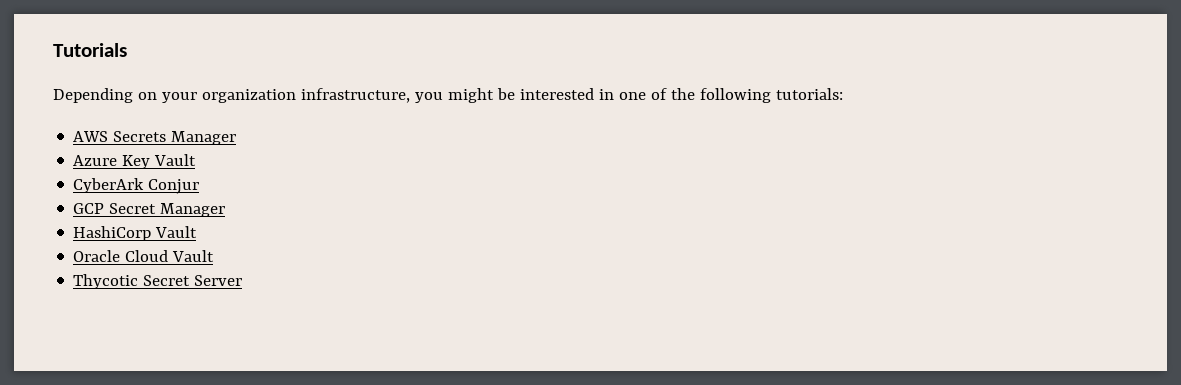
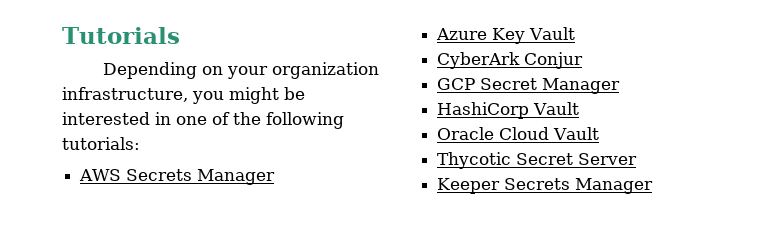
+ Keeper Secrets Manager

